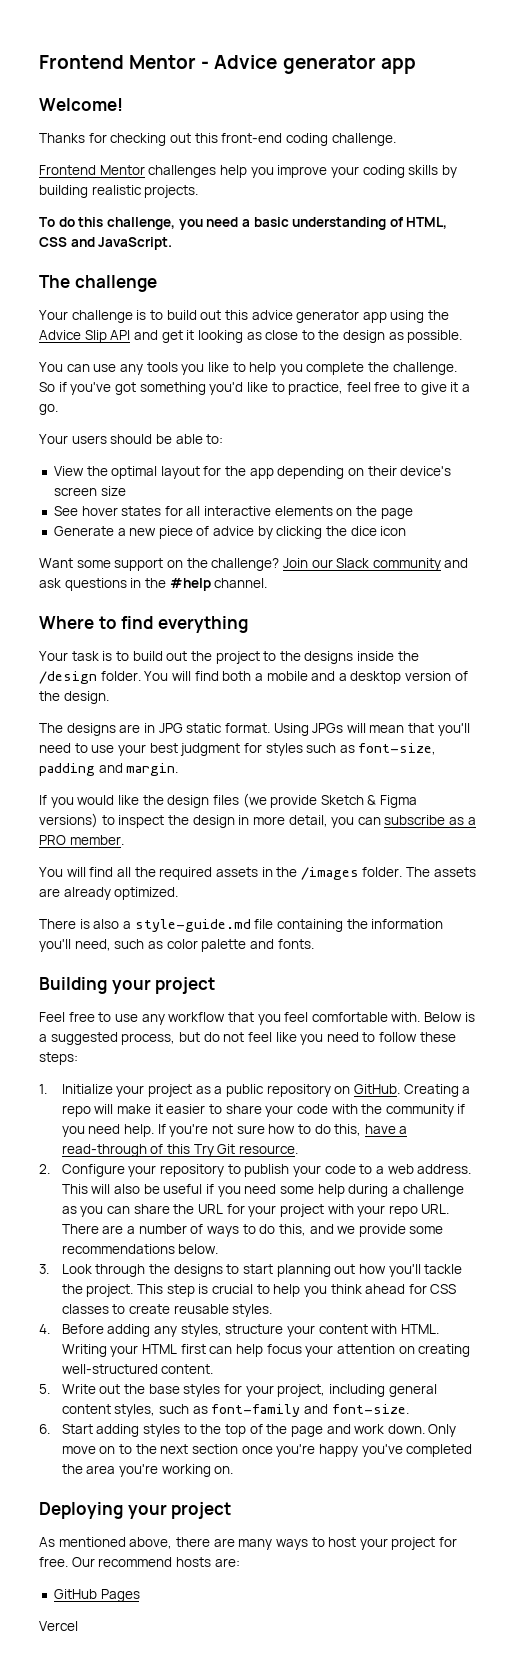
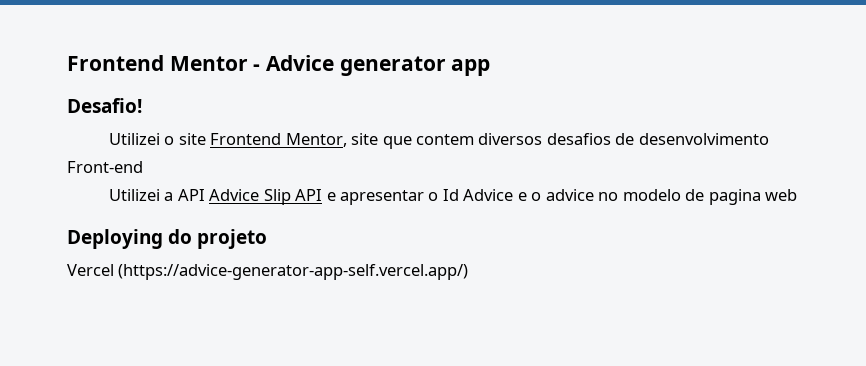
- Welcome!
- Thanks for checking out this front-end coding challenge.
- Frontend Mentor challenges help you improve your coding skills by building realistic projects.
- To do this challenge, you need a basic understanding of HTML, CSS and JavaScript.
- The challenge
- Your challenge is to build out this advice generator app using the Advice Slip API and get it looking as close to the design as possible.
- You can use any tools you like to help you complete the challenge. So if you've got something you'd like to practice, feel free to give it a go.
- Your users should be able to:
- View the optimal layout for the app depending on their device's screen size
- See hover states for all interactive elements on the page
- Generate a new piece of advice by clicking the dice icon
- Want some support on the challenge? Join our Slack community and ask questions in the #help channel.
- Where to find everything
- Your task is to build out the project to the designs inside the /design folder. You will find both a mobile and a desktop version of the design.
- The designs are in JPG static format. Using JPGs will mean that you'll need to use your best judgment for styles such as font-size, padding and margin.
- If you would like the design files (we provide Sketch & Figma versions) to inspect the design in more detail, you can subscribe as a PRO member.
- You will find all the required assets in the /images folder. The assets are already optimized.
- There is also a style-guide.md file containing the information you'll need, such as color palette and fonts.
- Building your project
- Feel free to use any workflow that you feel comfortable with. Below is a suggested process, but do not feel like you need to follow these steps:
- 1. Initialize your project as a public repository on GitHub. Creating a repo will make it easier to share your code with the community if you need help. If you're not sure how to do this, have a read-through of this Try Git resource.
- 2. Configure your repository to publish your code to a web address. This will also be useful if you need some help during a challenge as you can share the URL for your project with your repo URL. There are a number of ways to do this, and we provide some recommendations below.
- 3. Look through the designs to start planning out how you'll tackle the project. This step is crucial to help you think ahead for CSS classes to create reusable styles.
- 4. Before adding any styles, structure your content with HTML. Writing your HTML first can help focus your attention on creating well-structured content.
- 5. Write out the base styles for your project, including general content styles, such as font-family and font-size.
- 6. Start adding styles to the top of the page and work down. Only move on to the next section once you're happy you've completed the area you're working on.
- Deploying your project
- As mentioned above, there are many ways to host your project for free. Our recommend hosts are:
- GitHub Pages
+ Desafio!
+ Utilizei o site Frontend Mentor, site que contem diversos desafios de desenvolvimento Front-end
+ Utilizei a API Advice Slip API e apresentar o Id Advice e o advice no modelo de pagina web
+ Deploying do projeto
- Vercel
+ Vercel (https://advice-generator-app-self.vercel.app/)

